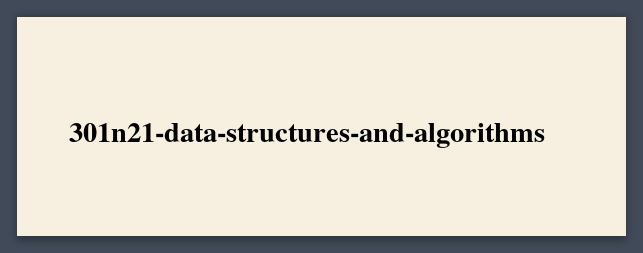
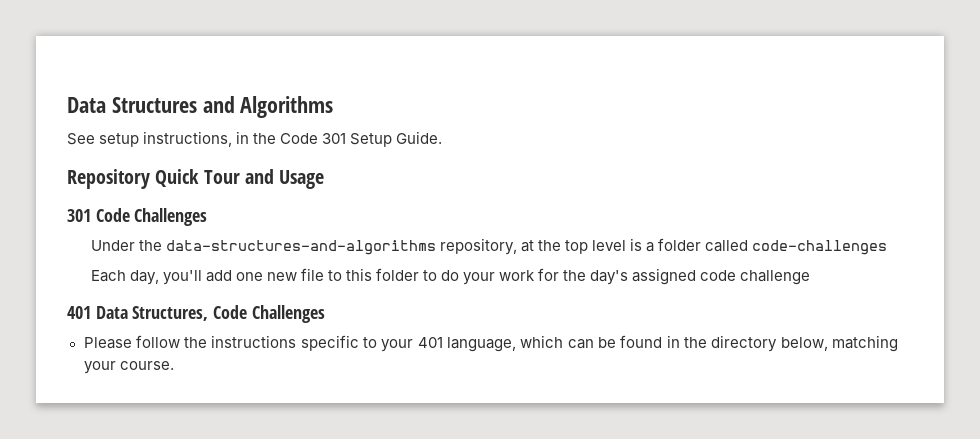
- 301n21-data-structures-and-algorithms
+ Data Structures and Algorithms
+ See setup instructions, in the Code 301 Setup Guide.
+ Repository Quick Tour and Usage
+ 301 Code Challenges
+ Under the data-structures-and-algorithms repository, at the top level is a folder called code-challenges
+ Each day, you'll add one new file to this folder to do your work for the day's assigned code challenge
+ 401 Data Structures, Code Challenges
+ Please follow the instructions specific to your 401 language, which can be found in the directory below, matching your course.

